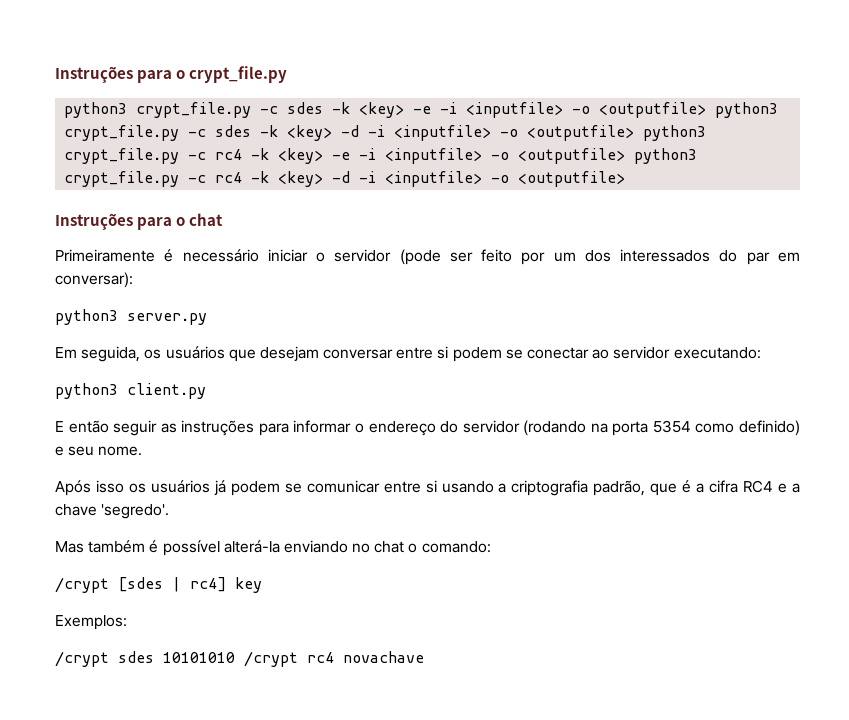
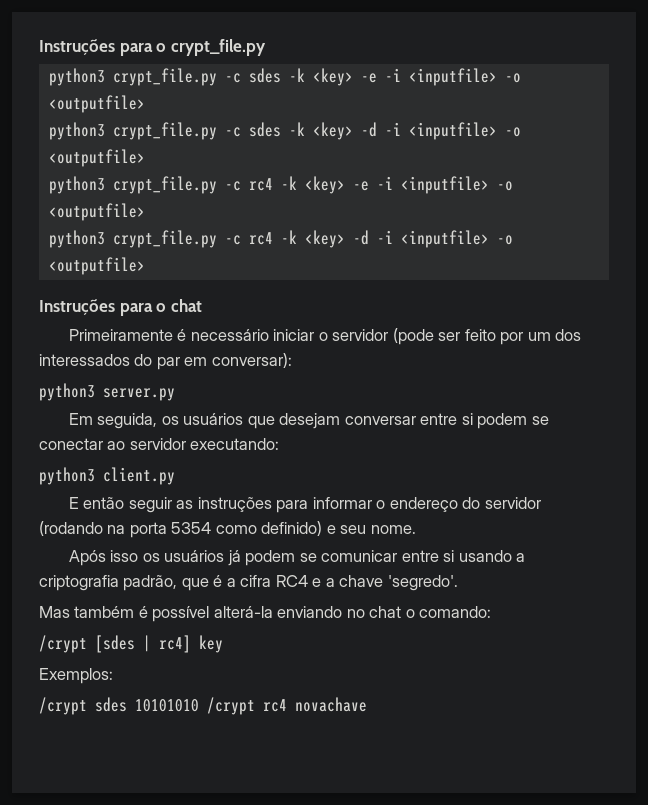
- python3 crypt_file.py -c sdes -k <key> -e -i <inputfile> -o <outputfile> python3 crypt_file.py -c sdes -k <key> -d -i <inputfile> -o <outputfile> python3 crypt_file.py -c rc4 -k <key> -e -i <inputfile> -o <outputfile> python3 crypt_file.py -c rc4 -k <key> -d -i <inputfile> -o <outputfile>
+ python3 crypt_file.py -c sdes -k <key> -e -i <inputfile> -o <outputfile>
+ python3 crypt_file.py -c sdes -k <key> -d -i <inputfile> -o <outputfile>
+ python3 crypt_file.py -c rc4 -k <key> -e -i <inputfile> -o <outputfile>
+ python3 crypt_file.py -c rc4 -k <key> -d -i <inputfile> -o <outputfile>

